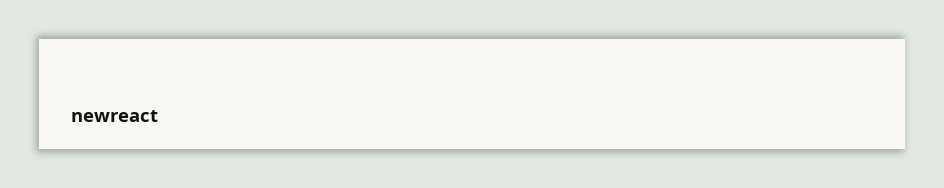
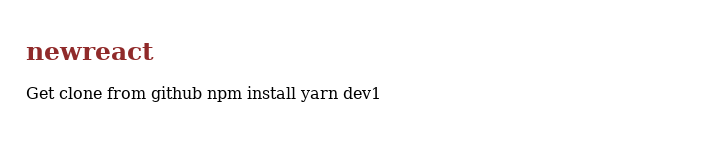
+ Get clone from github npm install yarn dev1

